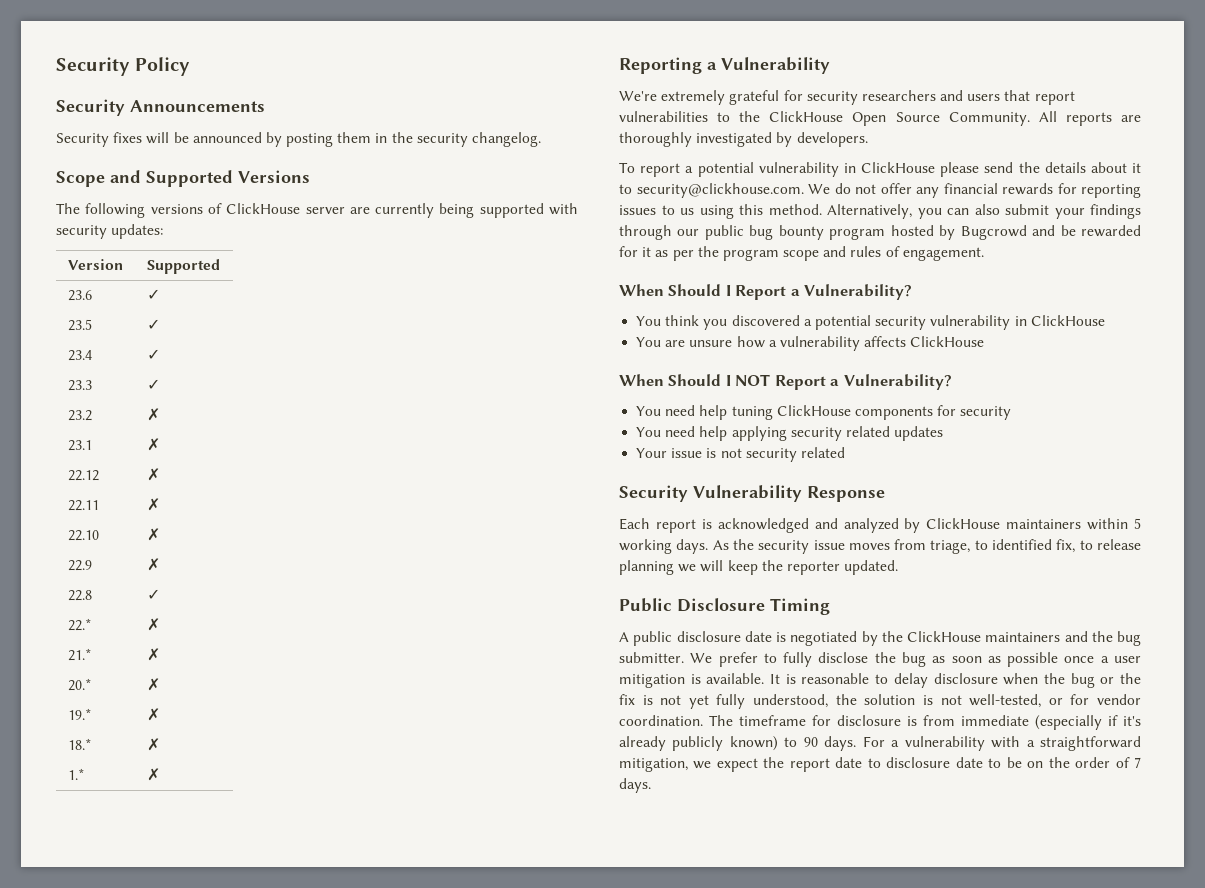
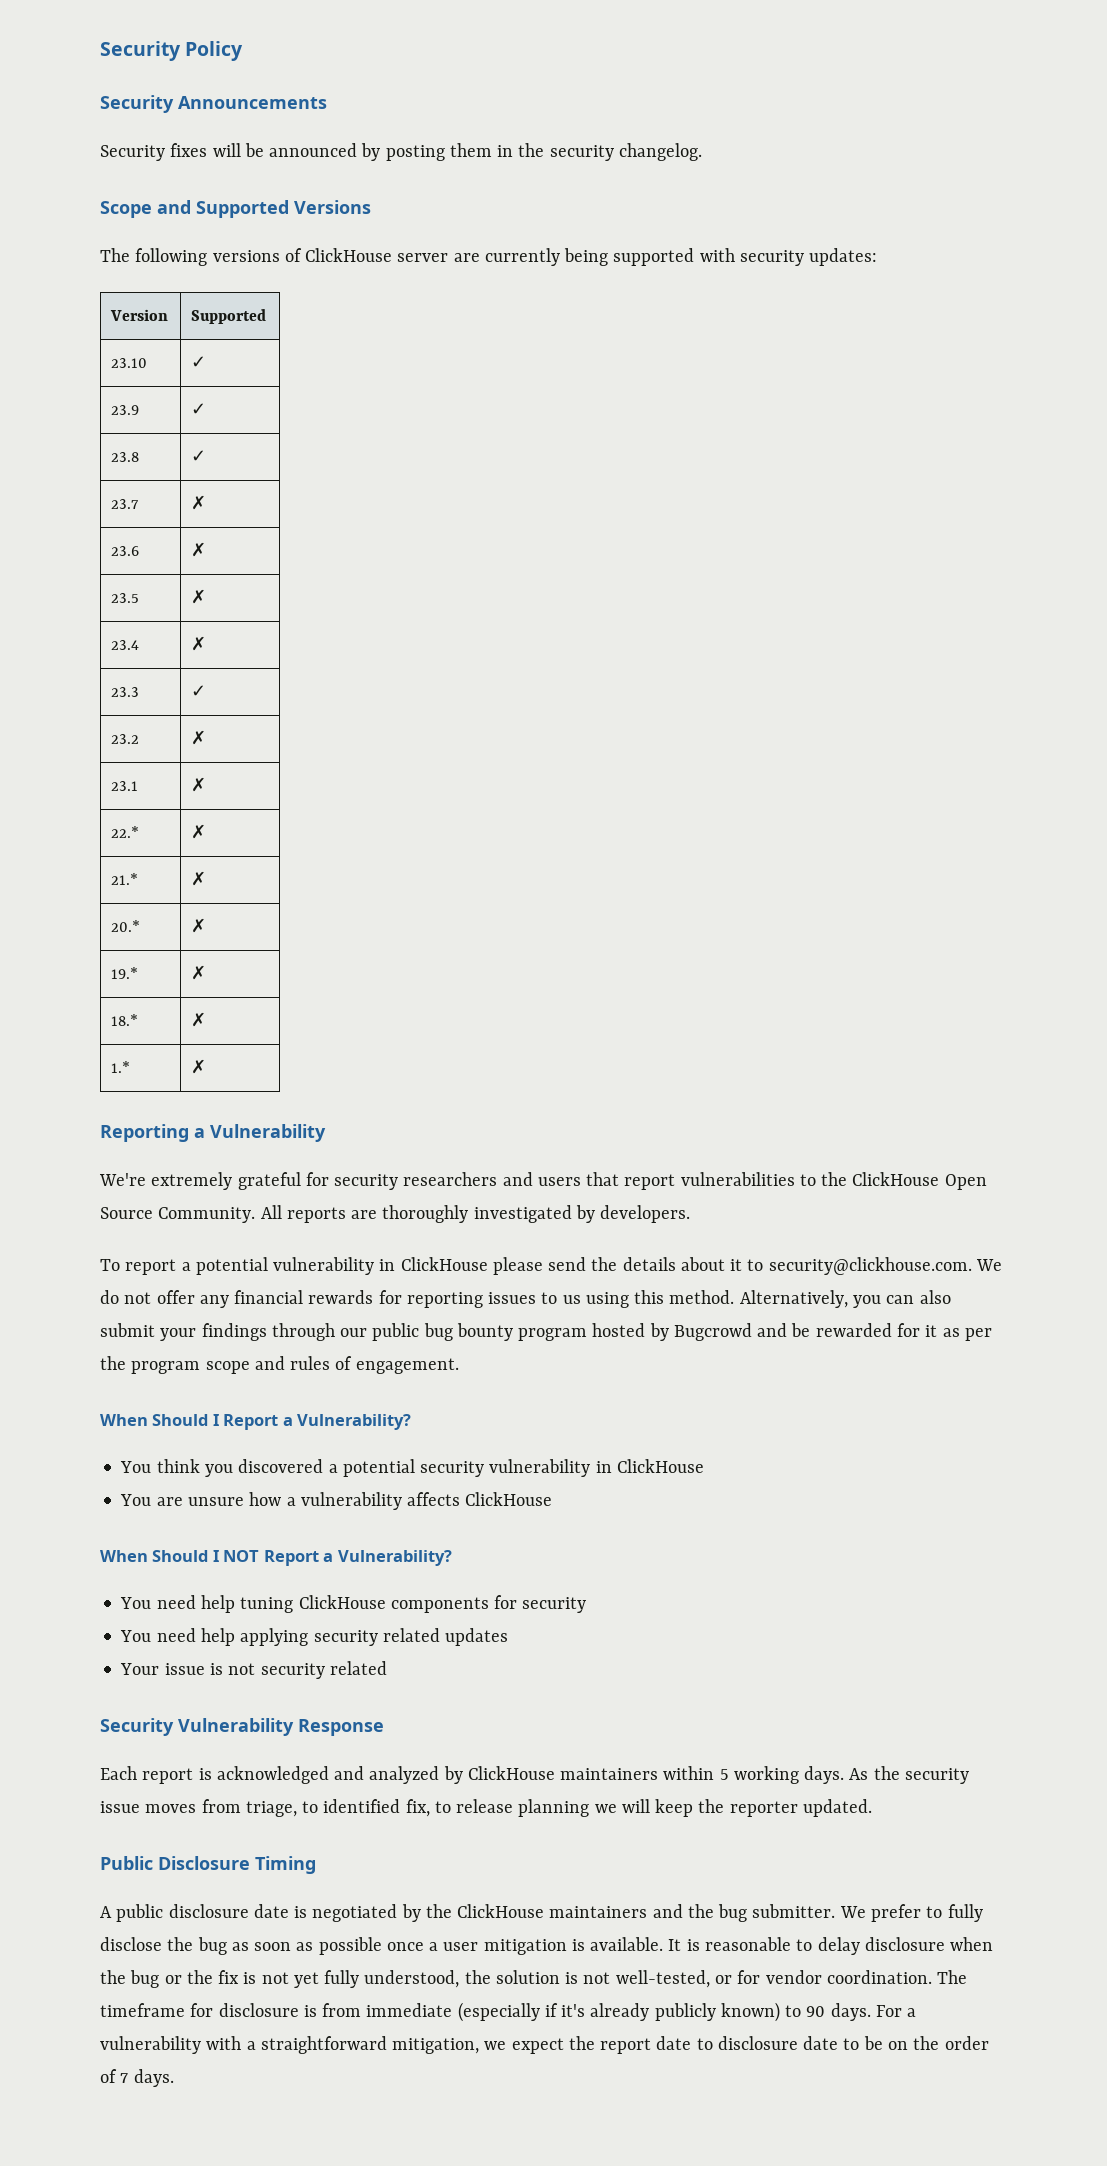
- 23.6 | ✓
- 23.5 | ✓
+ 23.10 | ✓
+ 23.9 | ✓
+ 23.8 | ✓
+ 23.7 | ✗
+ 23.6 | ✗
+ 23.5 | ✗
- 23.4 | ✓
+ 23.4 | ✗
- 22.12 | ✗
- 22.11 | ✗
- 22.10 | ✗
- 22.9 | ✗
- 22.8 | ✓

